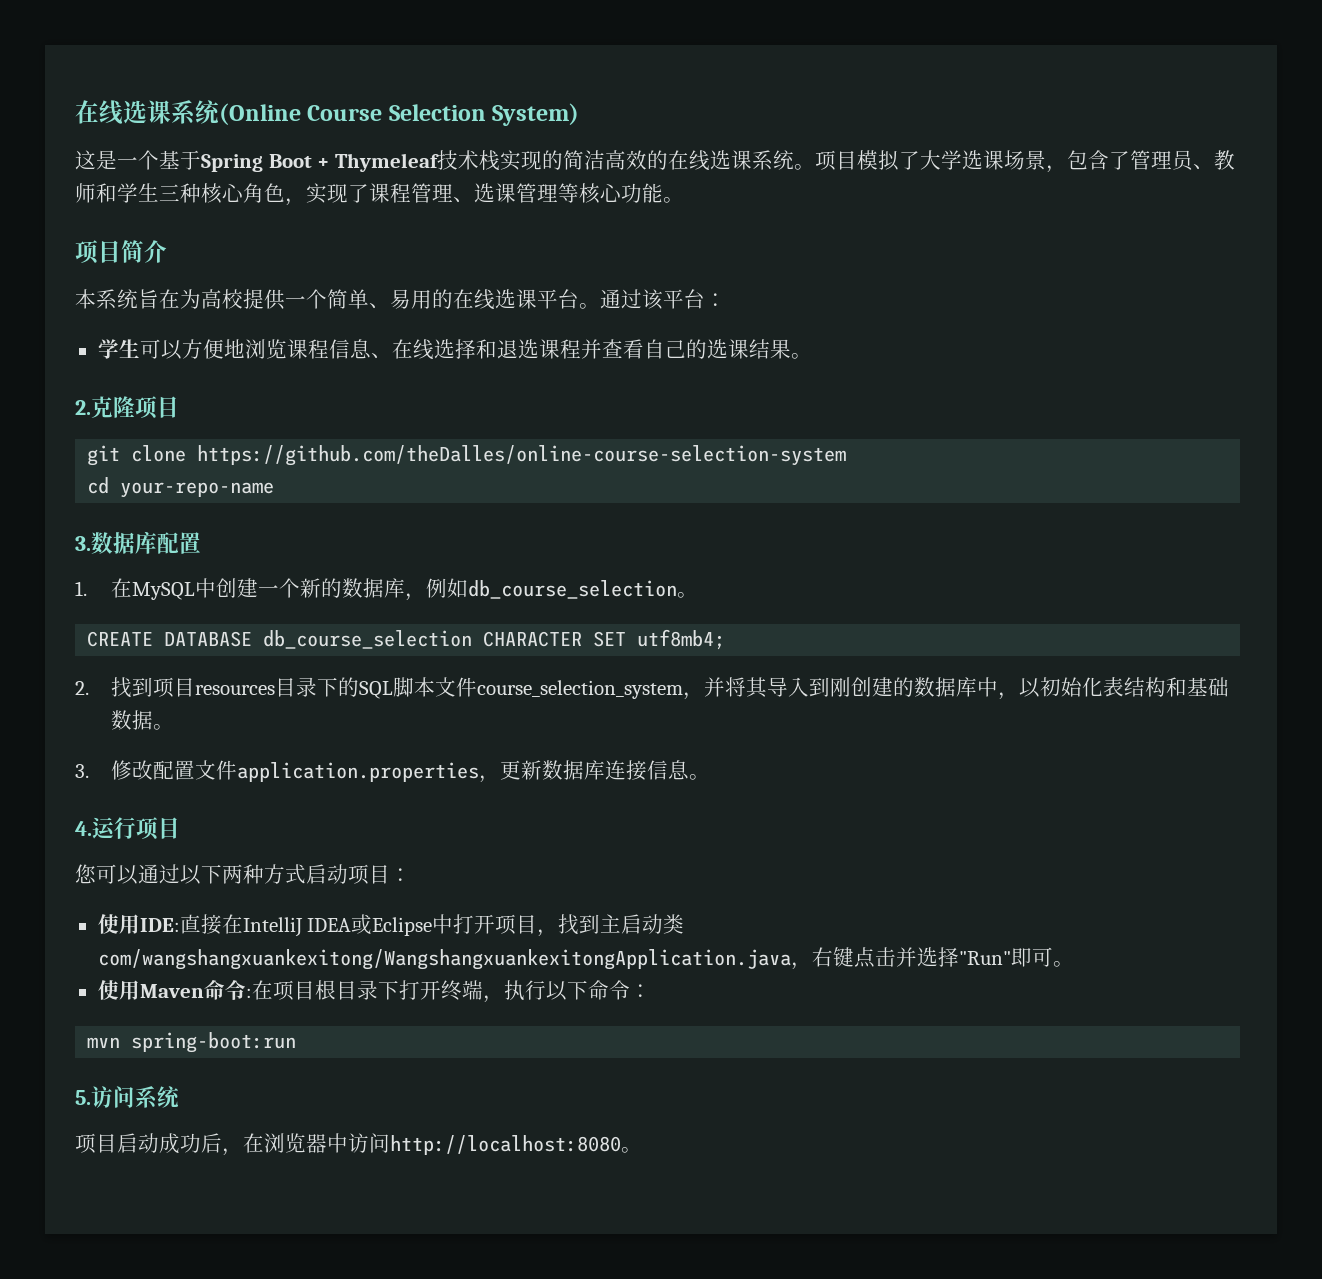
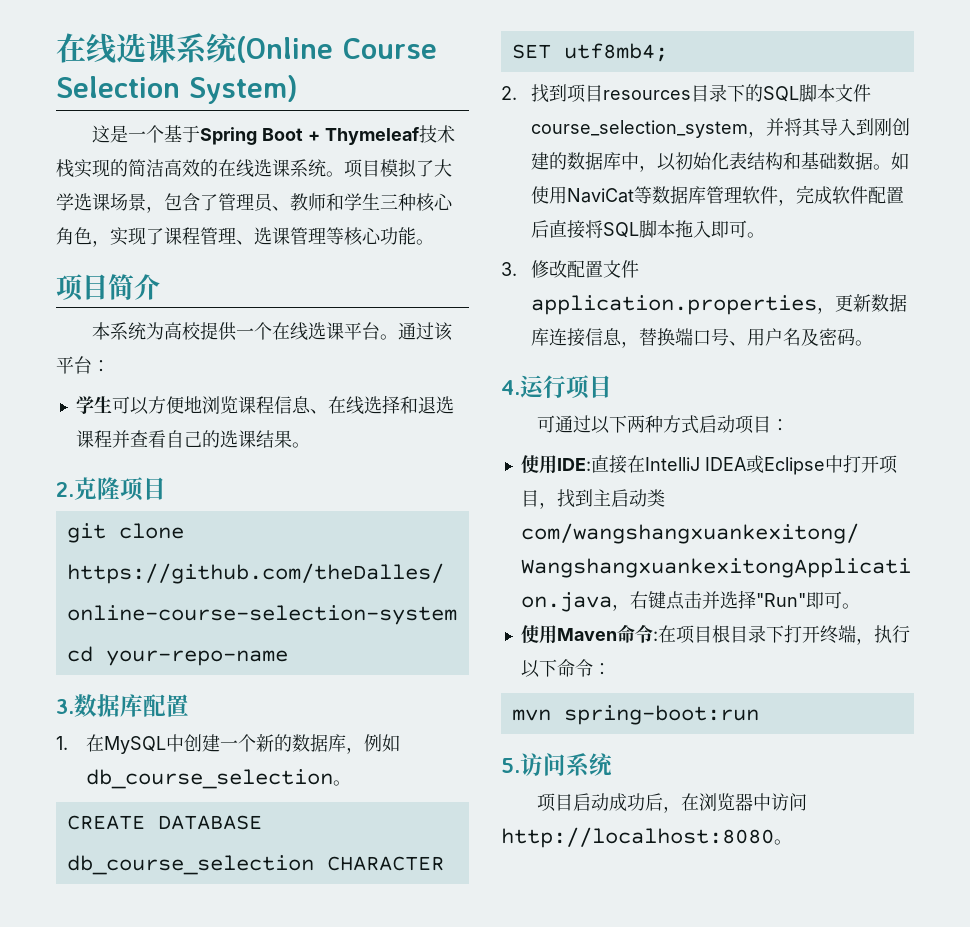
- 本系统旨在为高校提供一个简单、易用的在线选课平台。
+ 本系统为高校提供一个在线选课平台。
+ 如使用NaviCat等数据库管理软件，完成软件配置后直接将SQL脚本拖入即可。
- 3.修改配置文件application.properties，更新数据库连接信息。
+ 3.修改配置文件application.properties，更新数据库连接信息，替换端口号、用户名及密码。
- 您可以通过以下两种方式启动项目：
+ 可通过以下两种方式启动项目：

